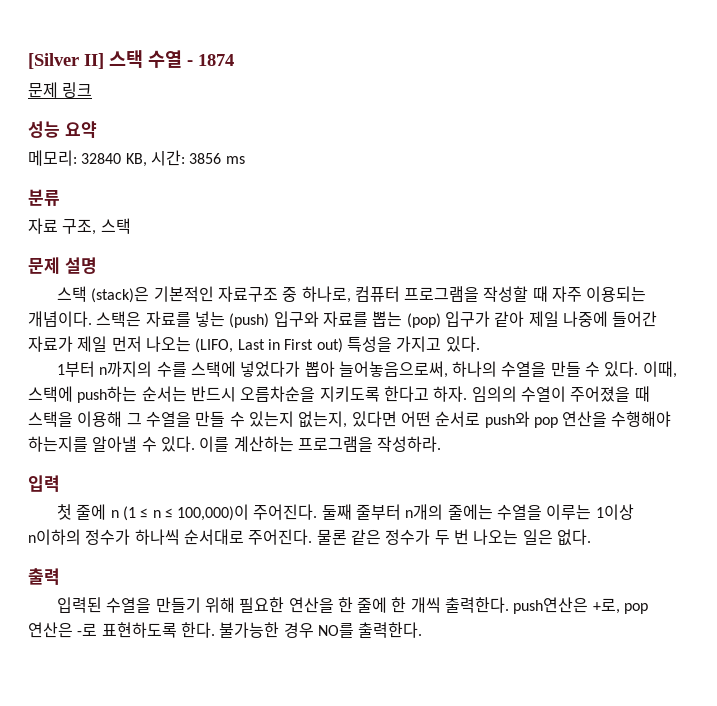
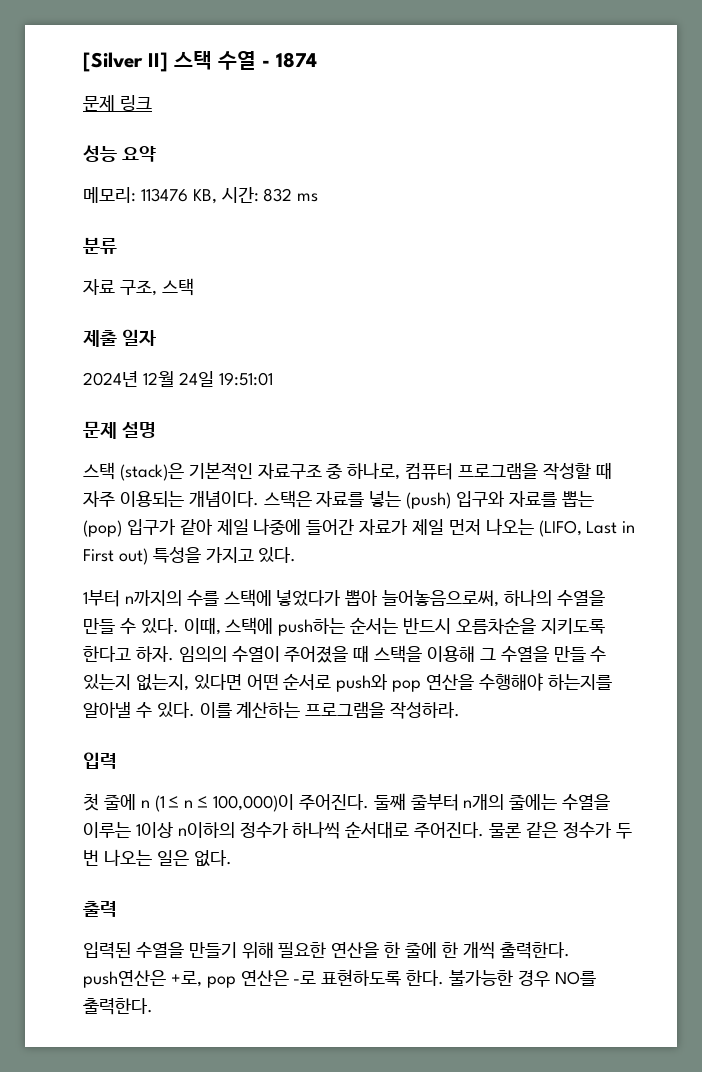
- 메모리: 32840 KB, 시간: 3856 ms
+ 메모리: 113476 KB, 시간: 832 ms
+ 제출 일자
+ 2024년 12월 24일 19:51:01

